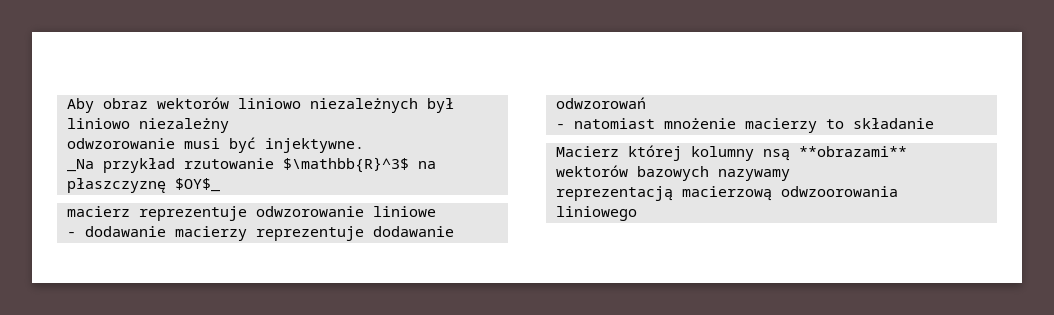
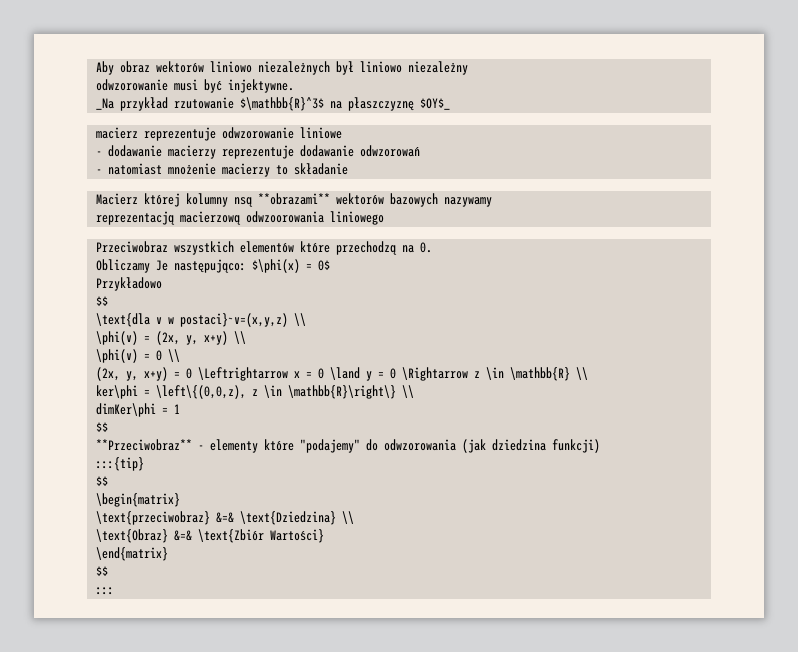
+ Przeciwobraz wszystkich elementów które przechodzą na 0.
+ Obliczamy Je następująco: $\phi(x) = 0$
+ Przykładowo
+ $$
+ \text{dla v w postaci}~v=(x,y,z) \\
+ \phi(v) = (2x, y, x+y) \\
+ \phi(v) = 0 \\
+ (2x, y, x+y) = 0 \Leftrightarrow x = 0 \land y = 0 \Rightarrow z \in \mathbb{R} \\
+ ker\phi = \left\{(0,0,z), z \in \mathbb{R}\right\} \\
+ dimKer\phi = 1
+ $$
+ **Przeciwobraz** - elementy które "podajemy" do odwzorowania (jak dziedzina funkcji)
+ :::{tip}
+ $$
+ \begin{matrix}
+ \text{przeciwobraz} &=& \text{Dziedzina} \\
+ \text{Obraz} &=& \text{Zbiór Wartości}
+ \end{matrix}
+ $$
+ :::

